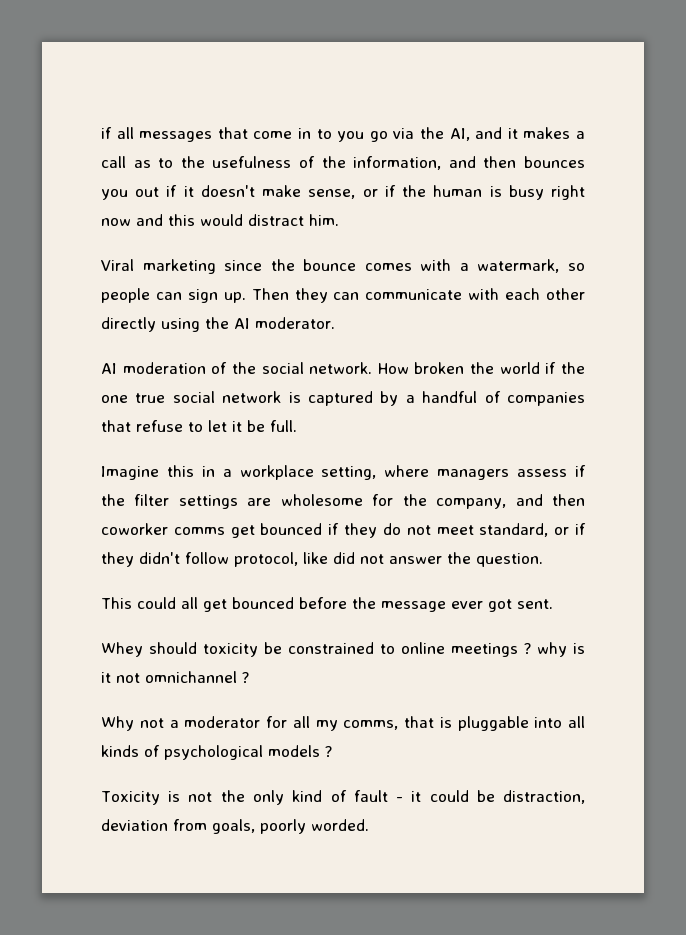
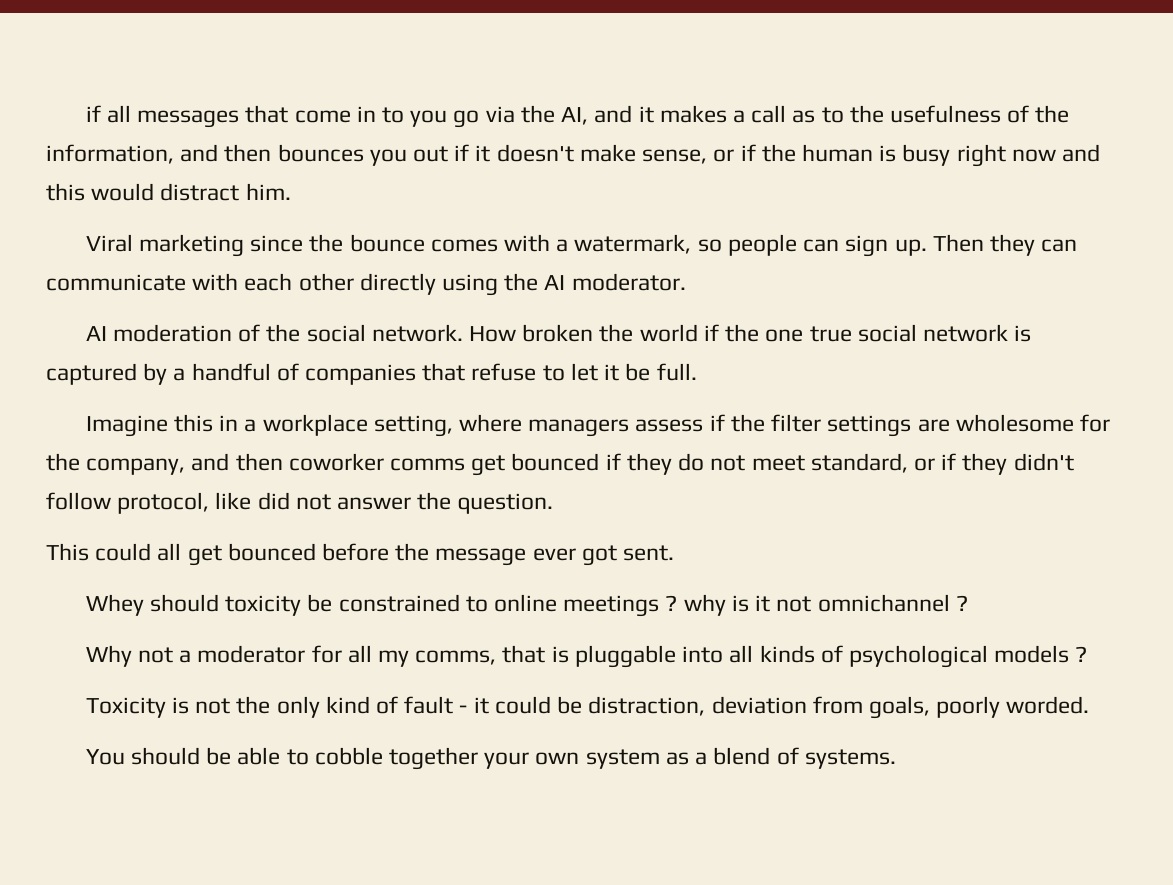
+ You should be able to cobble together your own system as a blend of systems.

